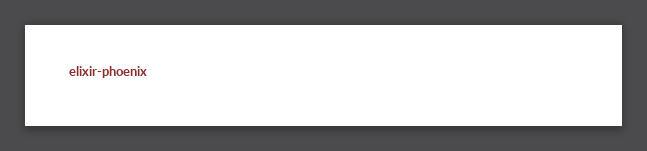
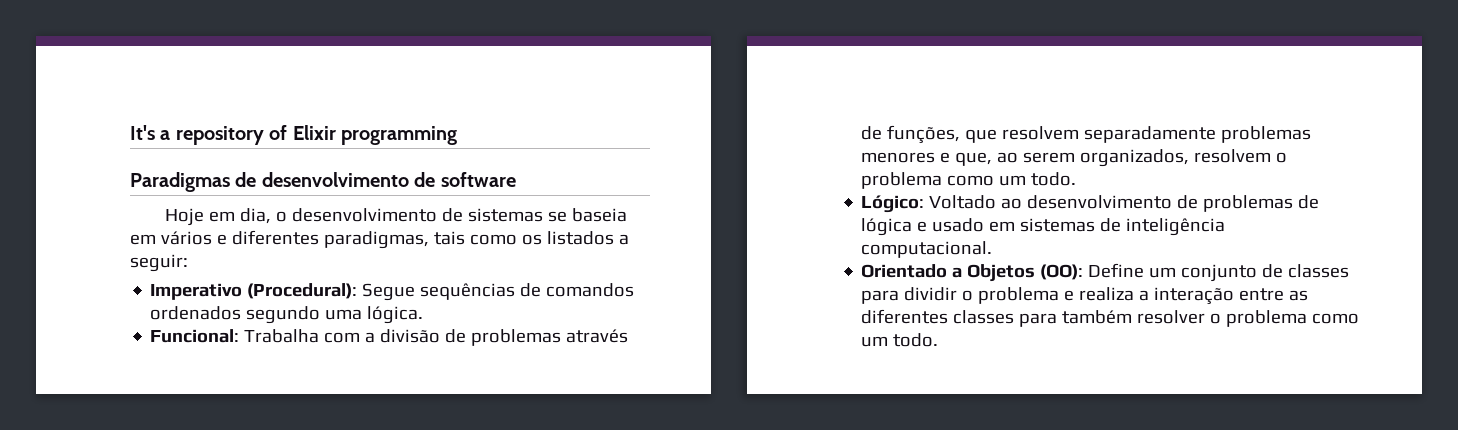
- elixir-phoenix
+ It's a repository of Elixir programming
+ Paradigmas de desenvolvimento de software
+ Hoje em dia, o desenvolvimento de sistemas se baseia em vários e diferentes paradigmas, tais como os listados a seguir:
+ Imperativo (Procedural): Segue sequências de comandos ordenados segundo uma lógica.
+ Funcional: Trabalha com a divisão de problemas através de funções, que resolvem separadamente problemas menores e que, ao serem organizados, resolvem o problema como um todo.
+ Lógico: Voltado ao desenvolvimento de problemas de lógica e usado em sistemas de inteligência computacional.
+ Orientado a Objetos (OO): Define um conjunto de classes para dividir o problema e realiza a interação entre as diferentes classes para também resolver o problema como um todo.

